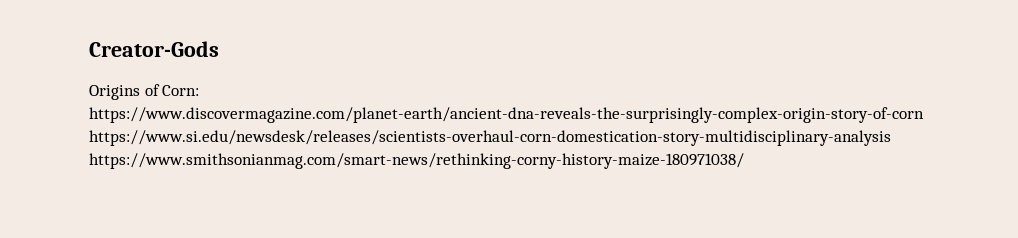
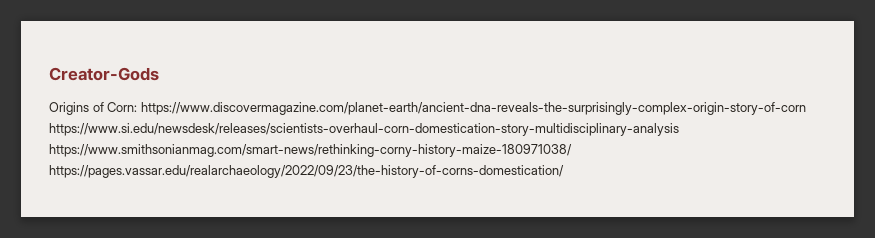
- Origins of Corn: https://www.discovermagazine.com/planet-earth/ancient-dna-reveals-the-surprisingly-complex-origin-story-of-corn https://www.si.edu/newsdesk/releases/scientists-overhaul-corn-domestication-story-multidisciplinary-analysis https://www.smithsonianmag.com/smart-news/rethinking-corny-history-maize-180971038/
+ Origins of Corn: https://www.discovermagazine.com/planet-earth/ancient-dna-reveals-the-surprisingly-complex-origin-story-of-corn https://www.si.edu/newsdesk/releases/scientists-overhaul-corn-domestication-story-multidisciplinary-analysis https://www.smithsonianmag.com/smart-news/rethinking-corny-history-maize-180971038/ https://pages.vassar.edu/realarchaeology/2022/09/23/the-history-of-corns-domestication/

